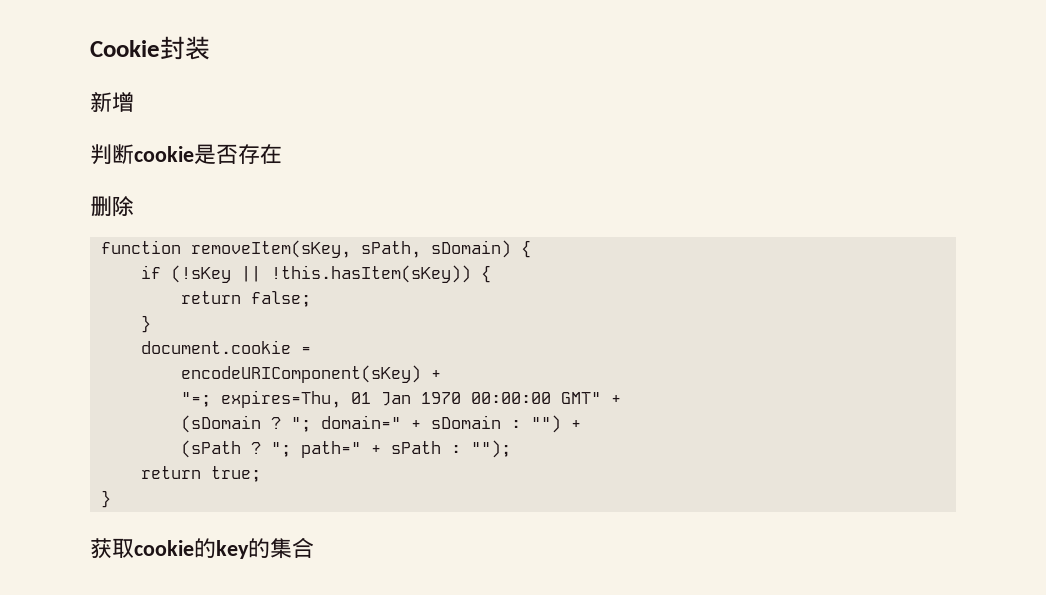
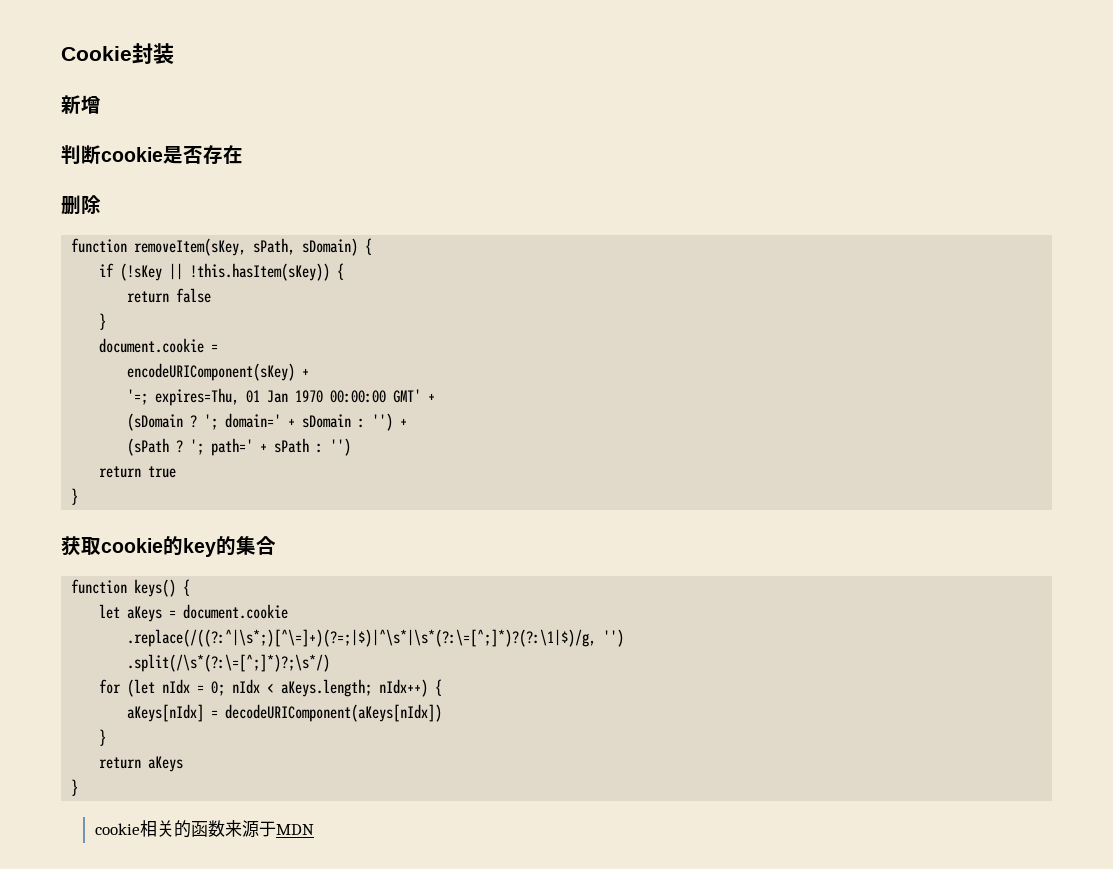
- return false;
+ return false
- "=; expires=Thu, 01 Jan 1970 00:00:00 GMT" +
+ '=; expires=Thu, 01 Jan 1970 00:00:00 GMT' +
- "; domain=" + sDomain : "") +
+ '; domain=' + sDomain : '') +
- "; path=" + sPath : "");
- return true;
+ '; path=' + sPath : '')
+ return true
+ function keys() {
+ let aKeys = document.cookie
+ .replace(/((?:^|\s*;)[^\=]+)(?=;|$)|^\s*|\s*(?:\=[^;]*)?(?:\1|$)/g, '')
+ .split(/\s*(?:\=[^;]*)?;\s*/)
+ for (let nIdx = 0; nIdx < aKeys.length; nIdx++) {
+ aKeys[nIdx] = decodeURIComponent(aKeys[nIdx])
+ }
+ return aKeys
+ }
+ cookie相关的函数来源于MDN

